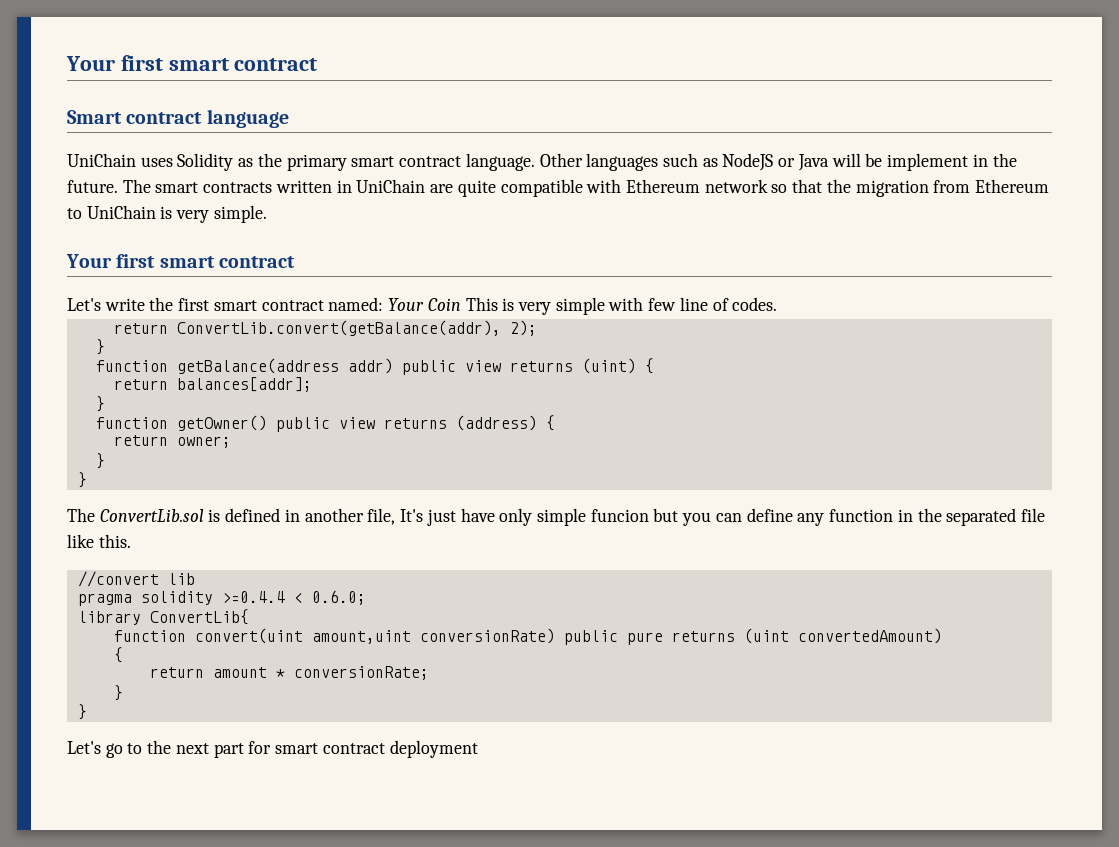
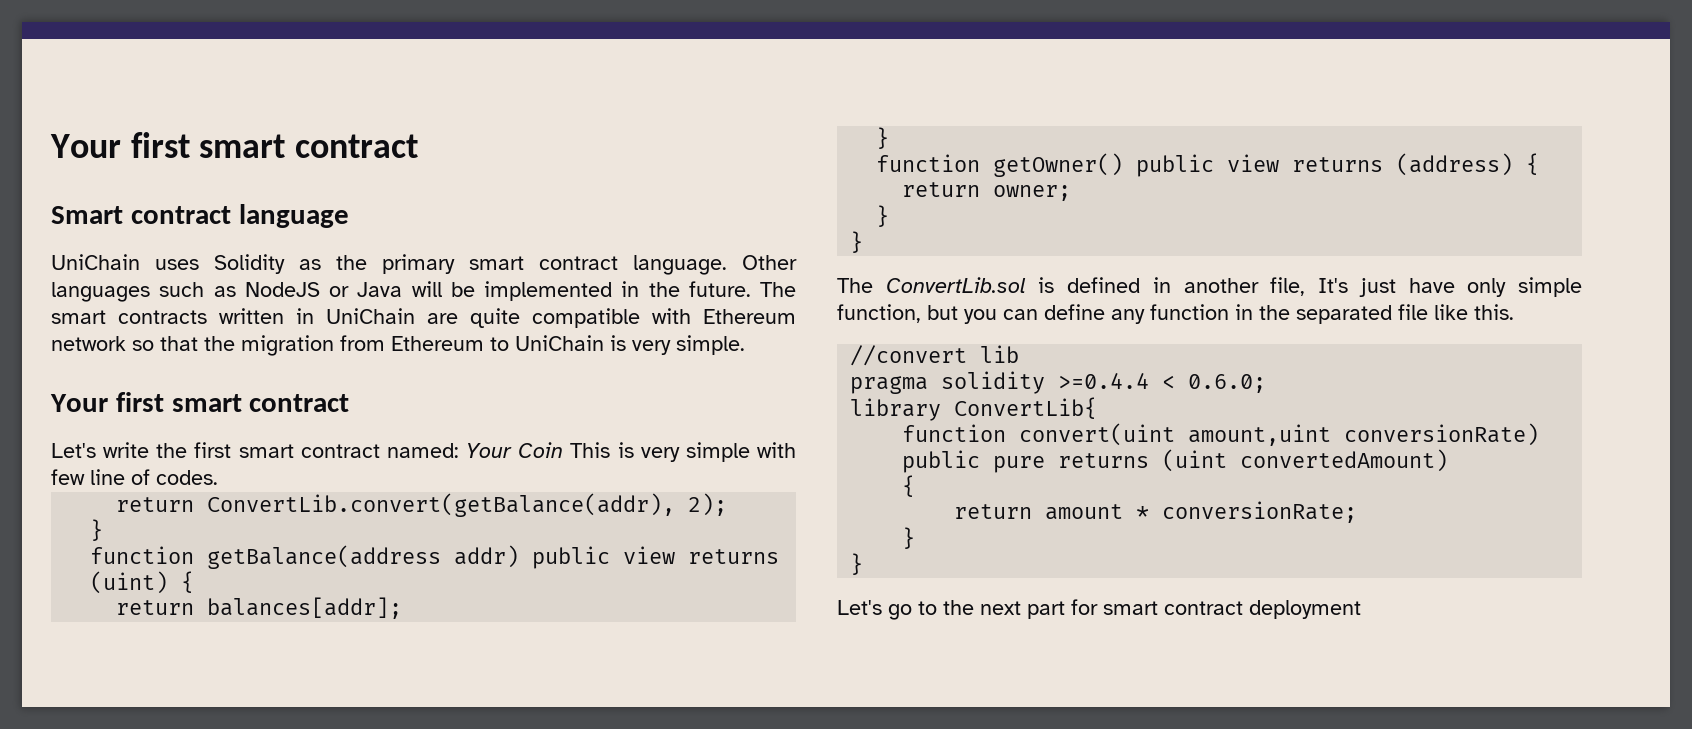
- Other languages such as NodeJS or Java will be implement in the future.
+ Other languages such as NodeJS or Java will be implemented in the future.
- The ConvertLib.sol is defined in another file, It's just have only simple funcion but you can define any function in the separated file like this.
+ The ConvertLib.sol is defined in another file, It's just have only simple function, but you can define any function in the separated file like this.

